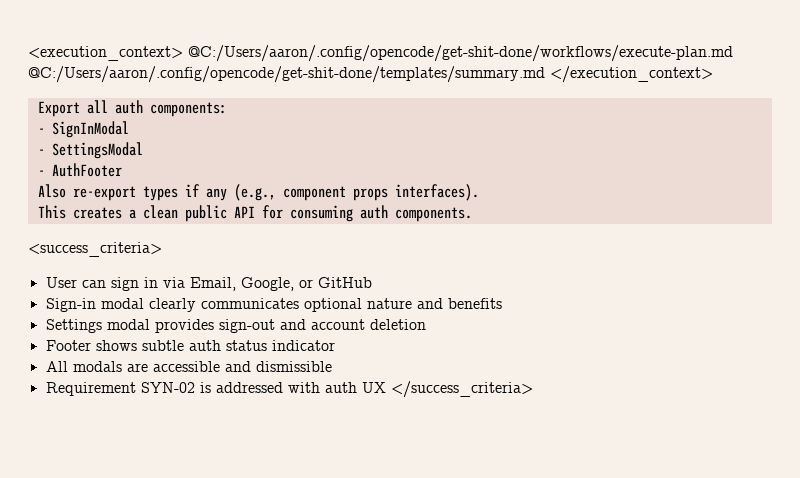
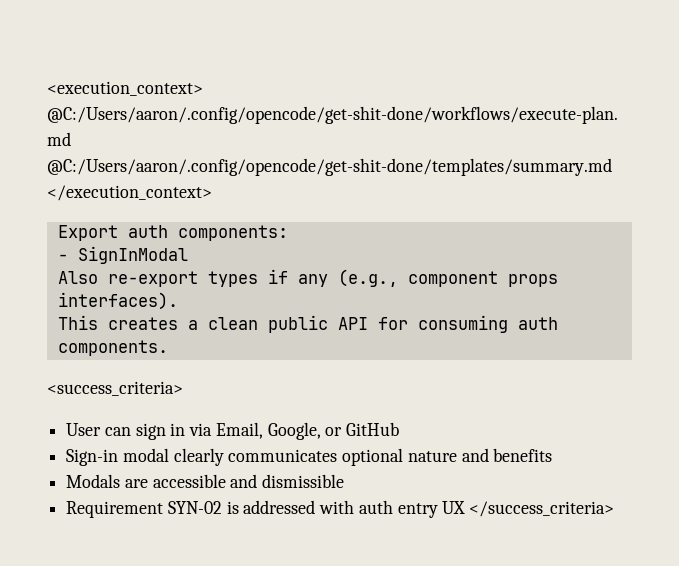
- Export all auth components:
+ Export auth components:
- - SettingsModal
- - AuthFooter
- Settings modal provides sign-out and account deletion
- Footer shows subtle auth status indicator
- All modals are accessible and dismissible
+ Modals are accessible and dismissible
- Requirement SYN-02 is addressed with auth UX </success_criteria>
+ Requirement SYN-02 is addressed with auth entry UX </success_criteria>

